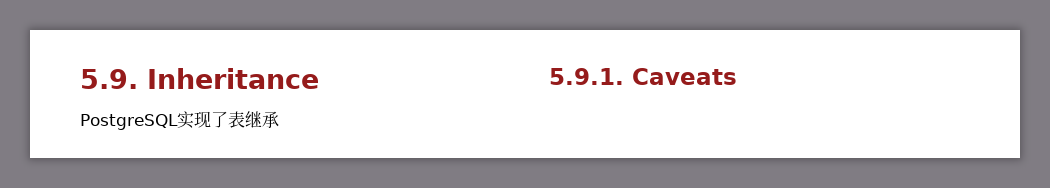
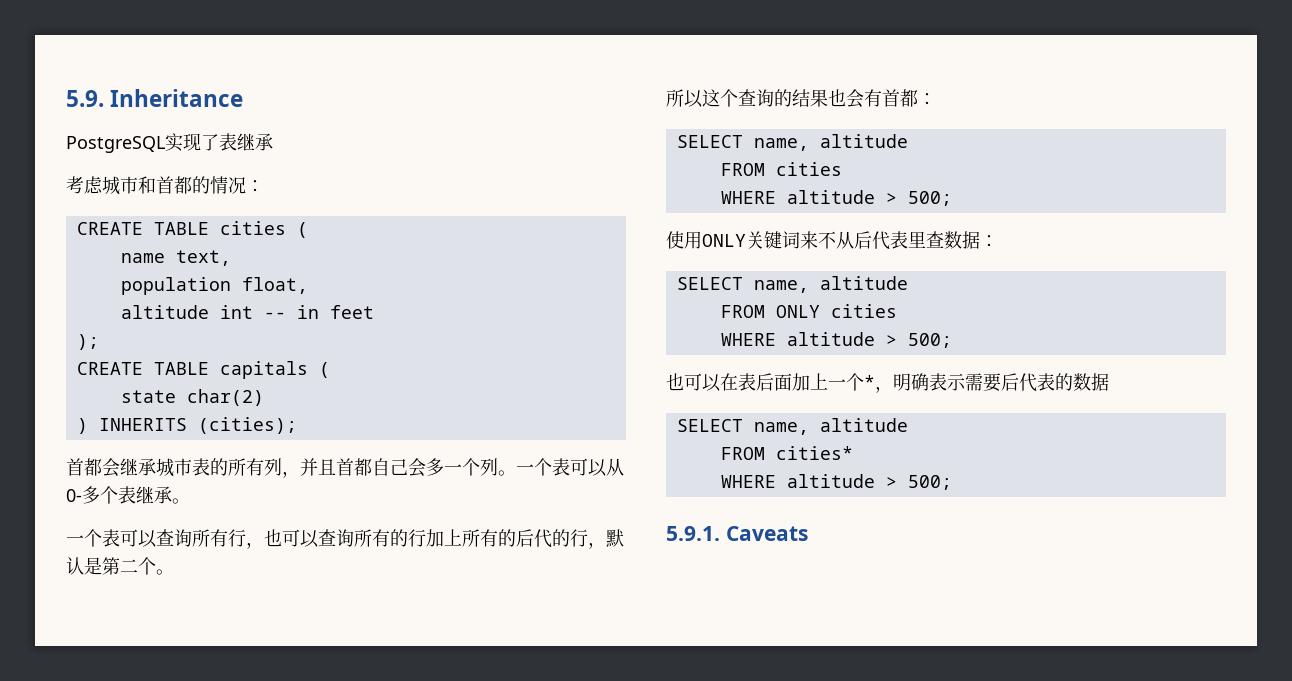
+ 考虑城市和首都的情况：
+ CREATE TABLE cities (
+ name text,
+ population float,
+ altitude int -- in feet
+ );
+ CREATE TABLE capitals (
+ state char(2)
+ ) INHERITS (cities);
+ 首都会继承城市表的所有列，并且首都自己会多一个列。一个表可以从0-多个表继承。
+ 一个表可以查询所有行，也可以查询所有的行加上所有的后代的行，默认是第二个。
+ 所以这个查询的结果也会有首都：
+ SELECT name, altitude
+ FROM cities
+ WHERE altitude > 500;
+ 使用ONLY关键词来不从后代表里查数据：
+ SELECT name, altitude
+ FROM ONLY cities
+ WHERE altitude > 500;
+ 也可以在表后面加上一个*，明确表示需要后代表的数据
+ SELECT name, altitude
+ FROM cities*
+ WHERE altitude > 500;

